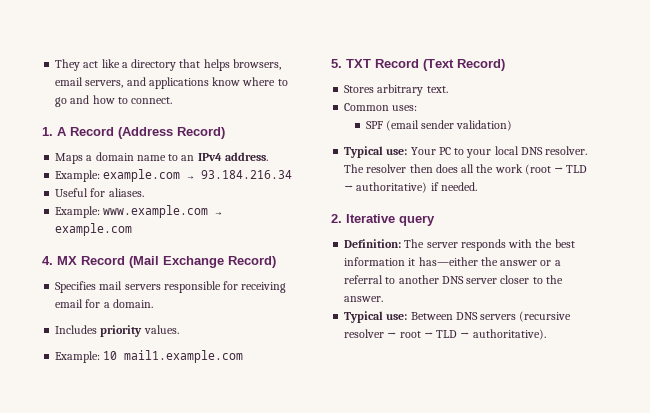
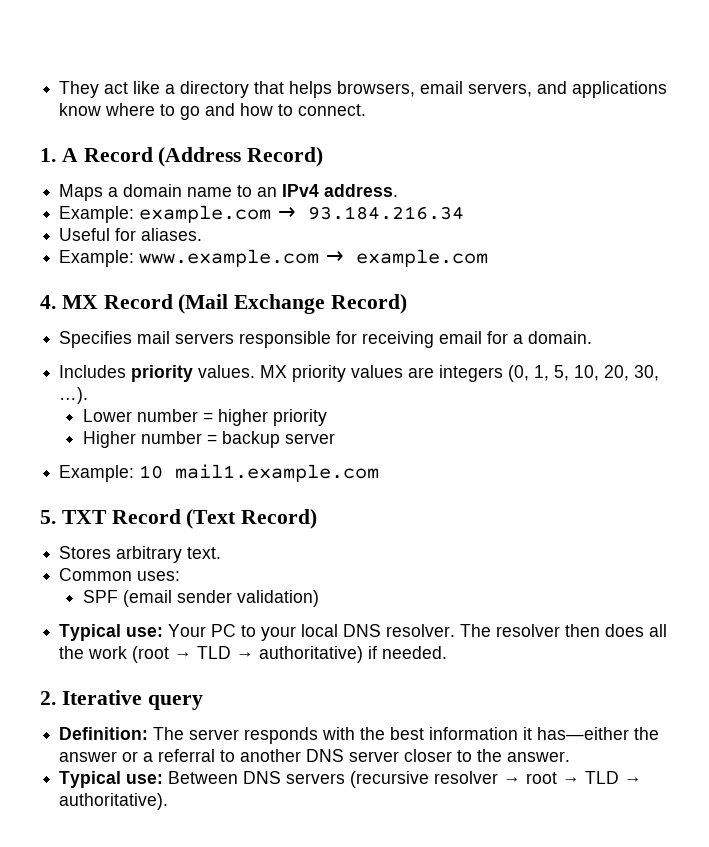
+ MX priority values are integers (0, 1, 5, 10, 20, 30, …).
+ Lower number = higher priority
+ Higher number = backup server

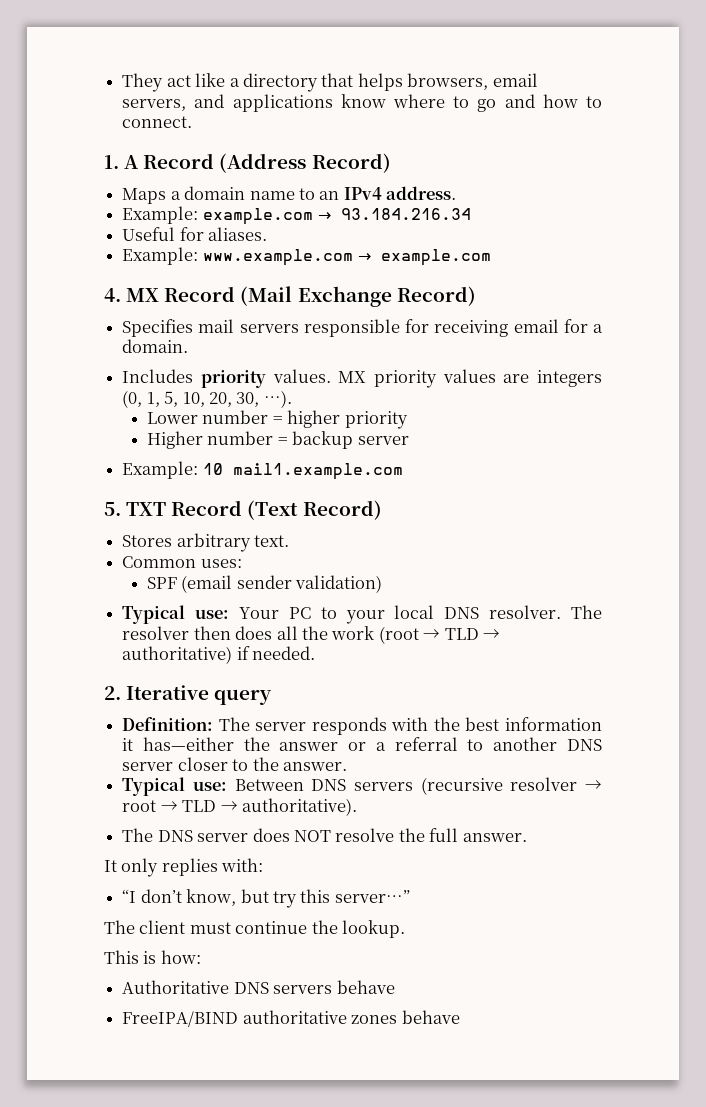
+ The DNS server does NOT resolve the full answer.
+ It only replies with:
+ “I don’t know, but try this server…”
+ The client must continue the lookup.
+ This is how:
+ Authoritative DNS servers behave
+ FreeIPA/BIND authoritative zones behave

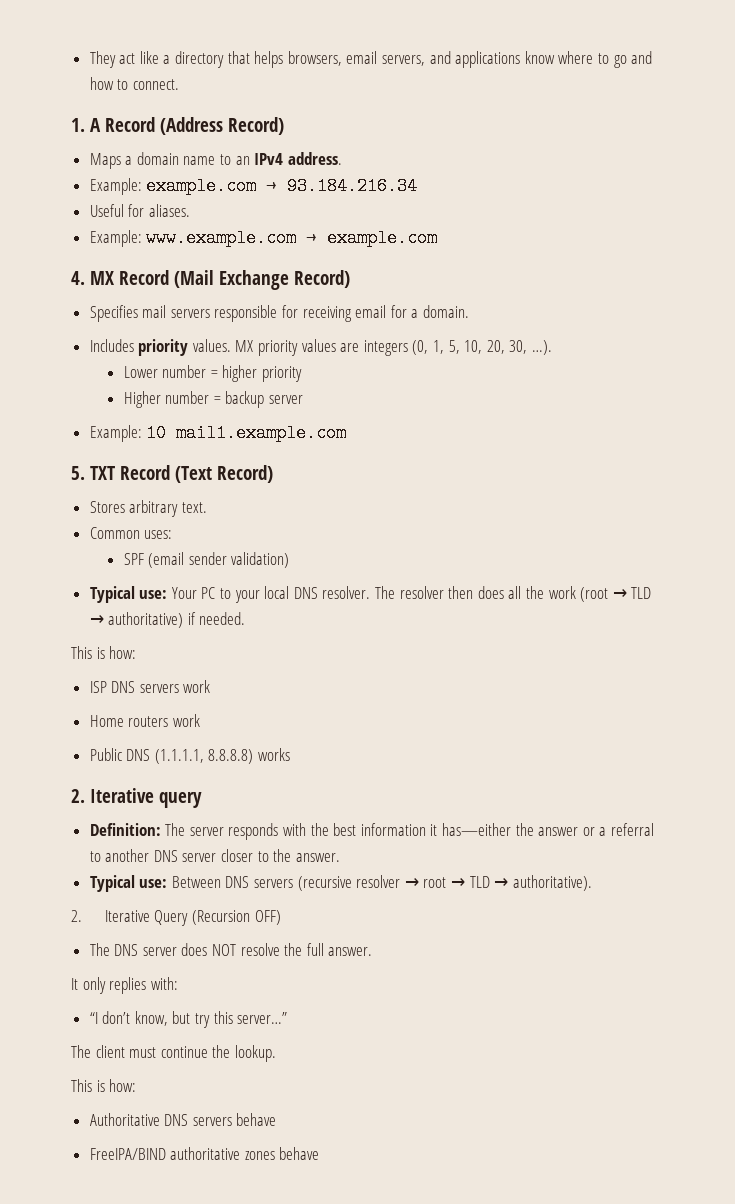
  The resolver then does all the work (root → TLD → authoritative) if needed.
+ This is how:
+ ISP DNS servers work
+ Home routers work
+ Public DNS (1.1.1.1, 8.8.8.8) works
+ 2. Iterative Query (Recursion OFF)

